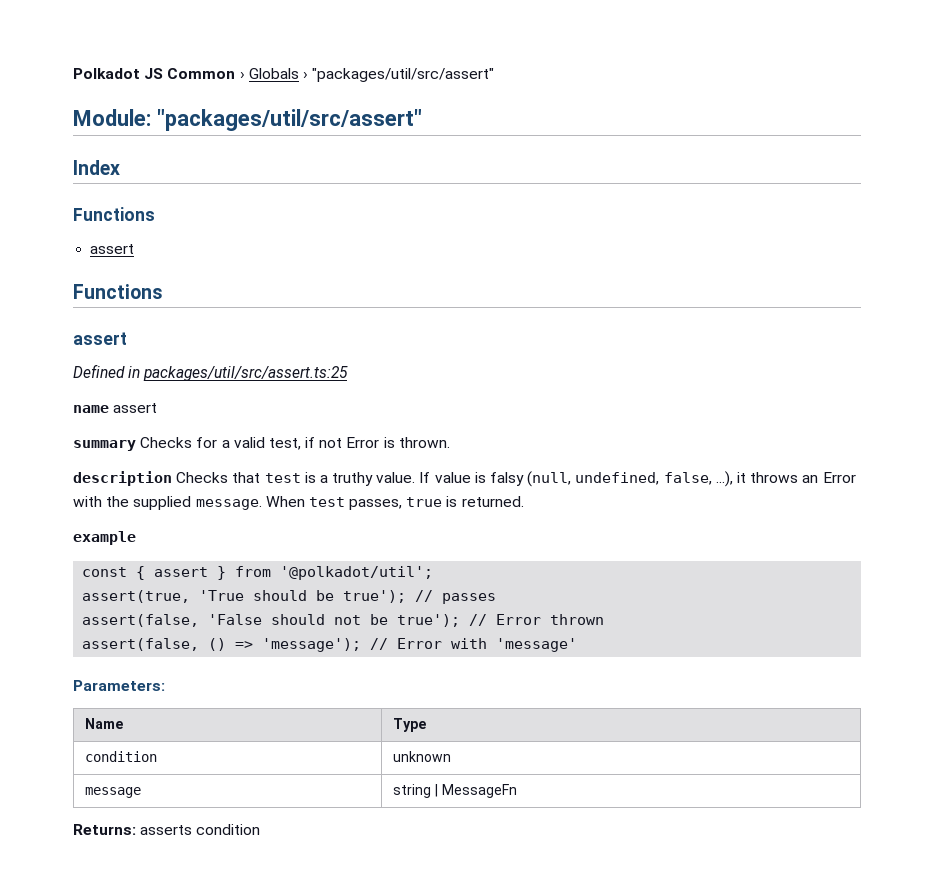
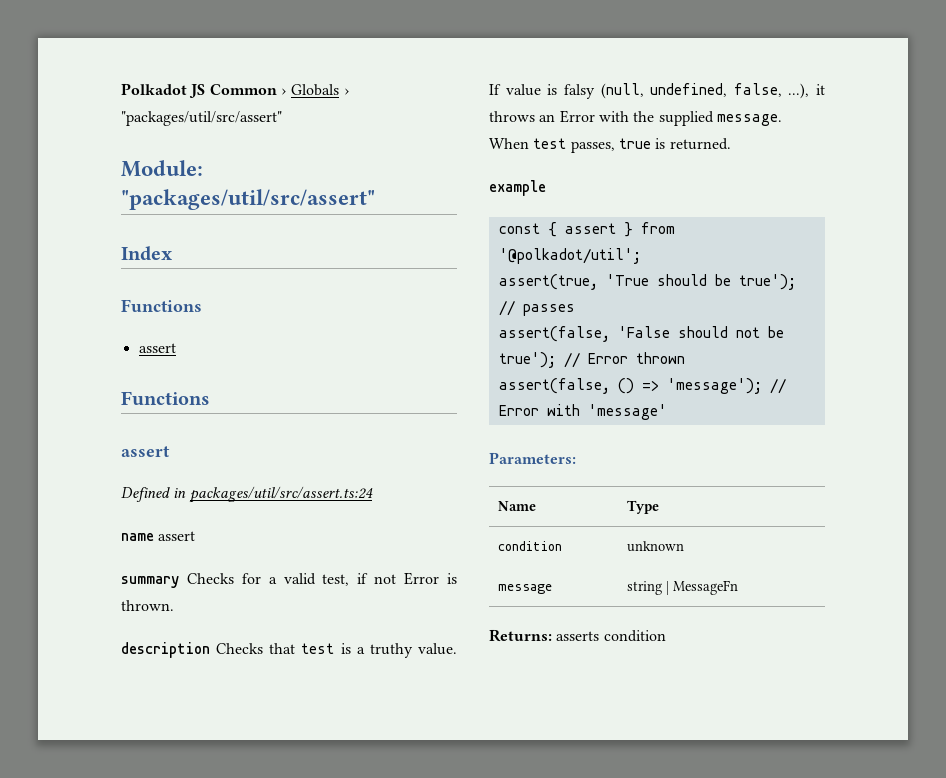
- Defined in packages/util/src/assert.ts:25
+ Defined in packages/util/src/assert.ts:24

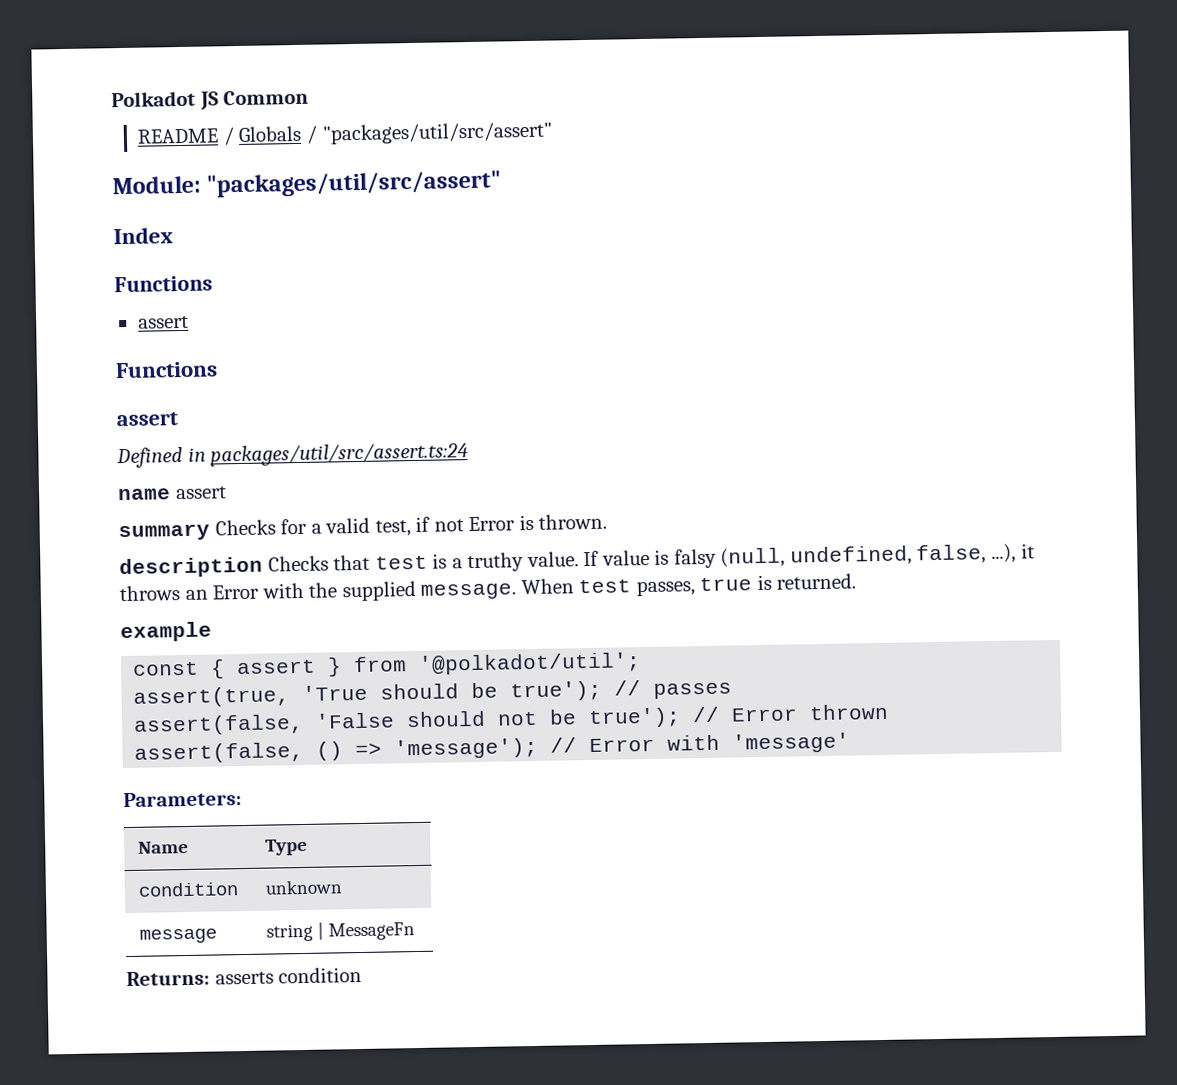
- Polkadot JS Common › Globals › "packages/util/src/assert"
+ Polkadot JS Common
+ README / Globals / "packages/util/src/assert"

